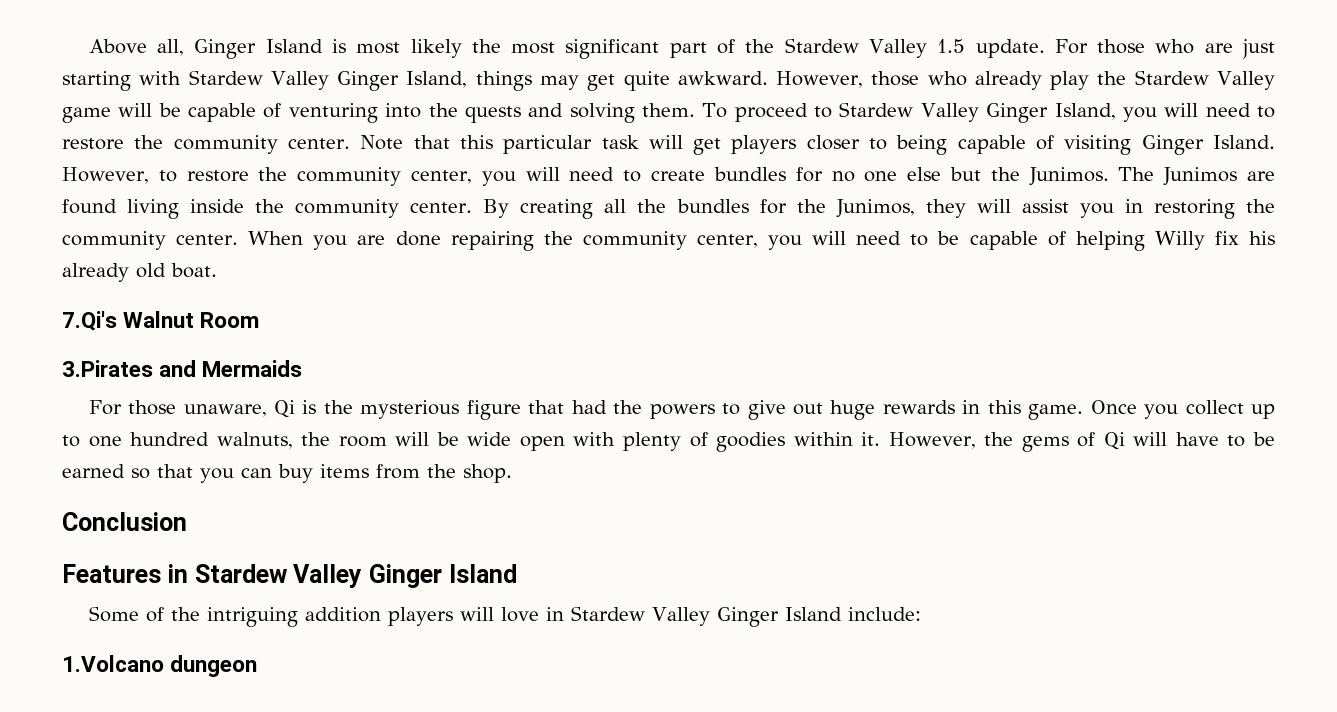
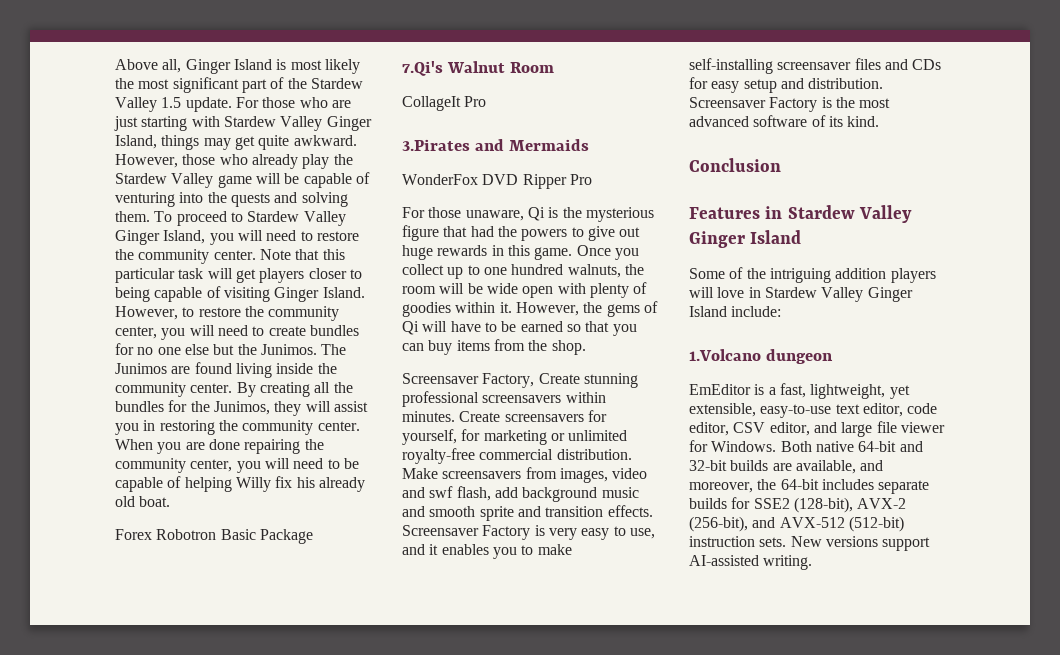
+ Forex Robotron Basic Package
+ CollageIt Pro
+ WonderFox DVD Ripper Pro
+ Screensaver Factory, Create stunning professional screensavers within minutes. Create screensavers for yourself, for marketing or unlimited royalty-free commercial distribution. Make screensavers from images, video and swf flash, add background music and smooth sprite and transition effects. Screensaver Factory is very easy to use, and it enables you to make self-installing screensaver files and CDs for easy setup and distribution. Screensaver Factory is the most advanced software of its kind.
+ EmEditor is a fast, lightweight, yet extensible, easy-to-use text editor, code editor, CSV editor, and large file viewer for Windows. Both native 64-bit and 32-bit builds are available, and moreover, the 64-bit includes separate builds for SSE2 (128-bit), AVX-2 (256-bit), and AVX-512 (512-bit) instruction sets. New versions support AI-assisted writing.

